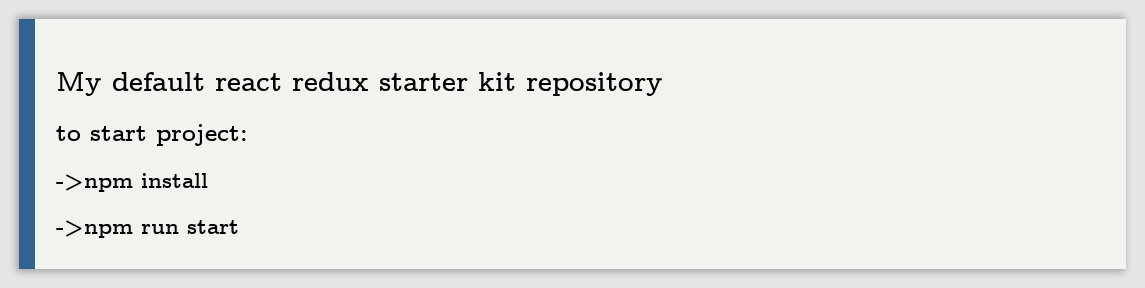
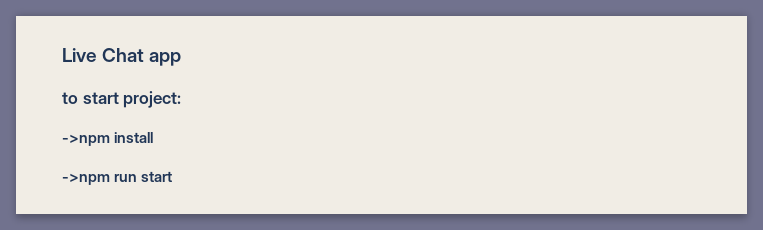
- My default react redux starter kit repository
+ Live Chat app

